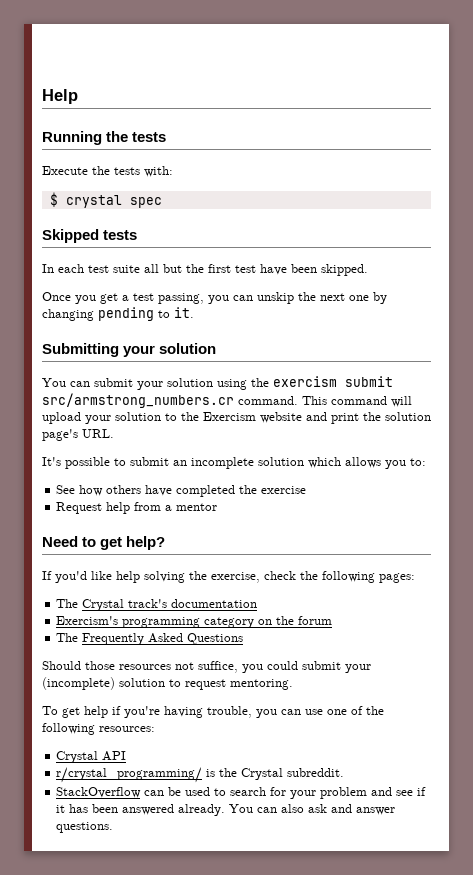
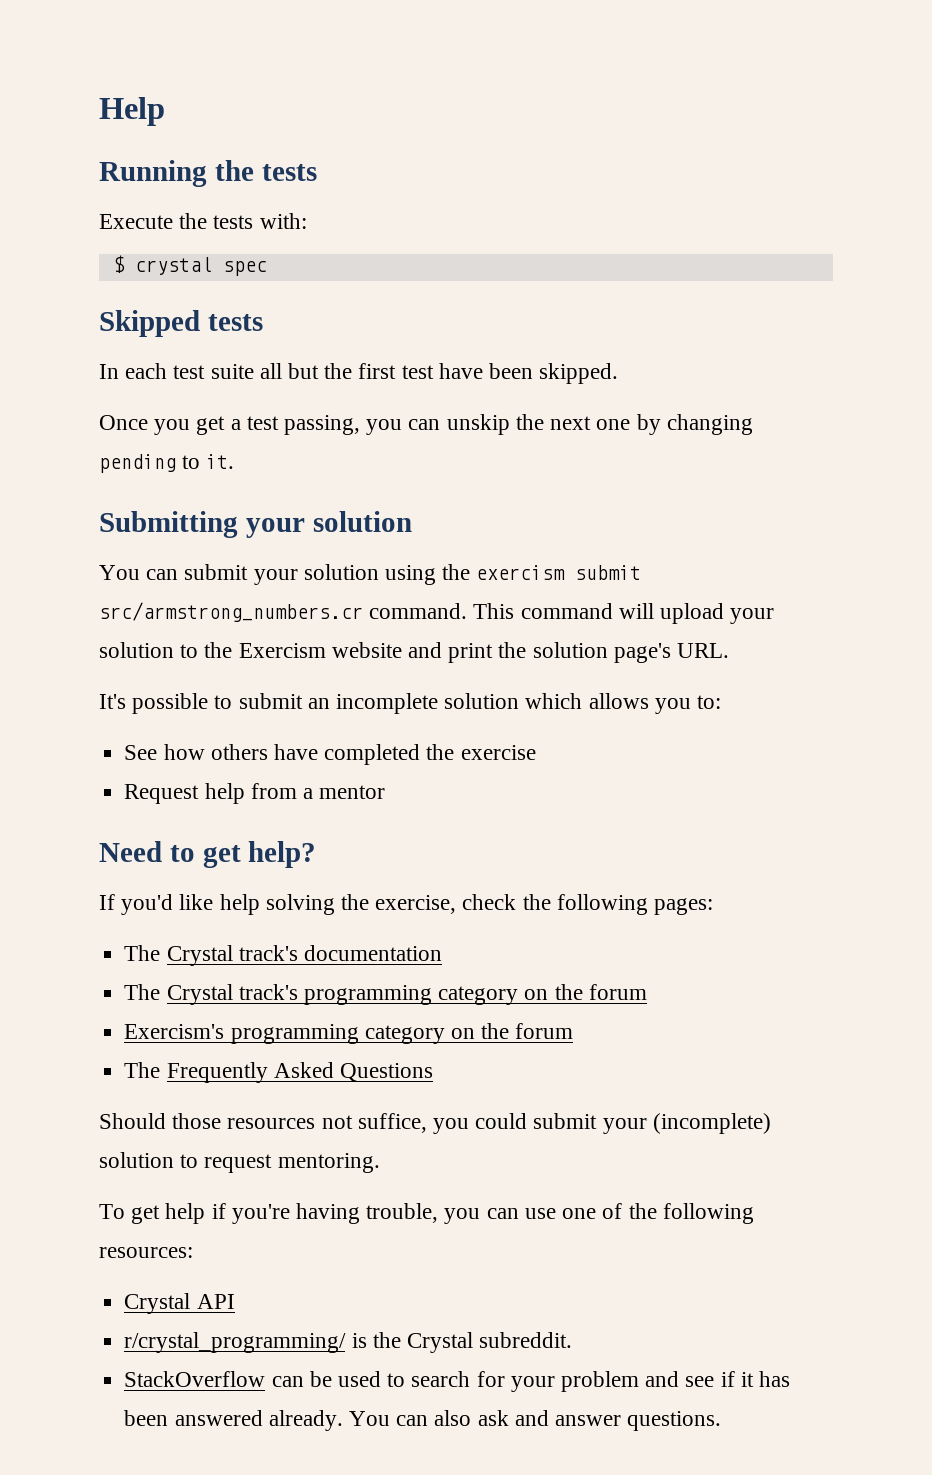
+ The Crystal track's programming category on the forum

